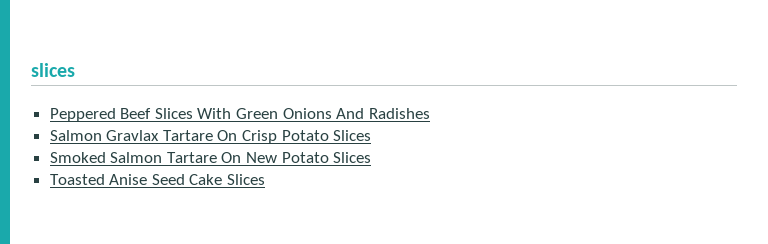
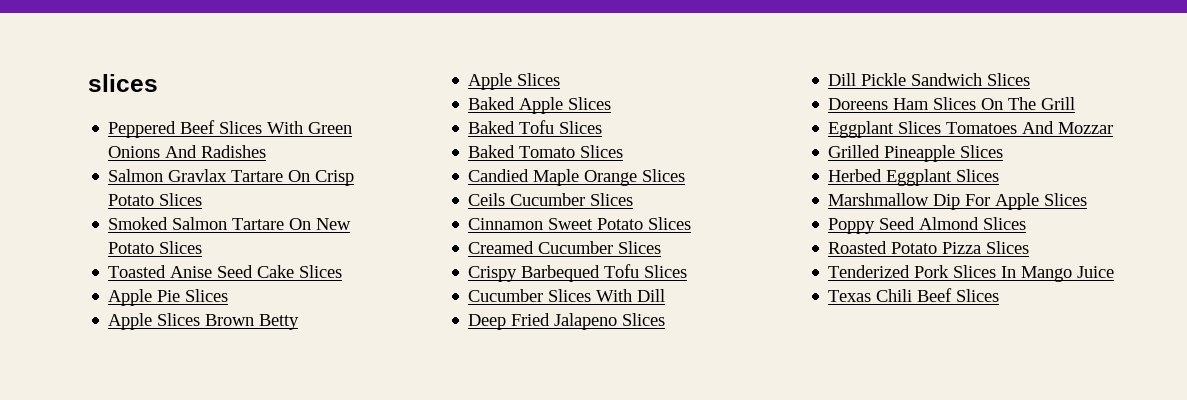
+ Apple Pie Slices
+ Apple Slices Brown Betty
+ Apple Slices
+ Baked Apple Slices
+ Baked Tofu Slices
+ Baked Tomato Slices
+ Candied Maple Orange Slices
+ Ceils Cucumber Slices
+ Cinnamon Sweet Potato Slices
+ Creamed Cucumber Slices
+ Crispy Barbequed Tofu Slices
+ Cucumber Slices With Dill
+ Deep Fried Jalapeno Slices
+ Dill Pickle Sandwich Slices
+ Doreens Ham Slices On The Grill
+ Eggplant Slices Tomatoes And Mozzar
+ Grilled Pineapple Slices
+ Herbed Eggplant Slices
+ Marshmallow Dip For Apple Slices
+ Poppy Seed Almond Slices
+ Roasted Potato Pizza Slices
+ Tenderized Pork Slices In Mango Juice
+ Texas Chili Beef Slices

